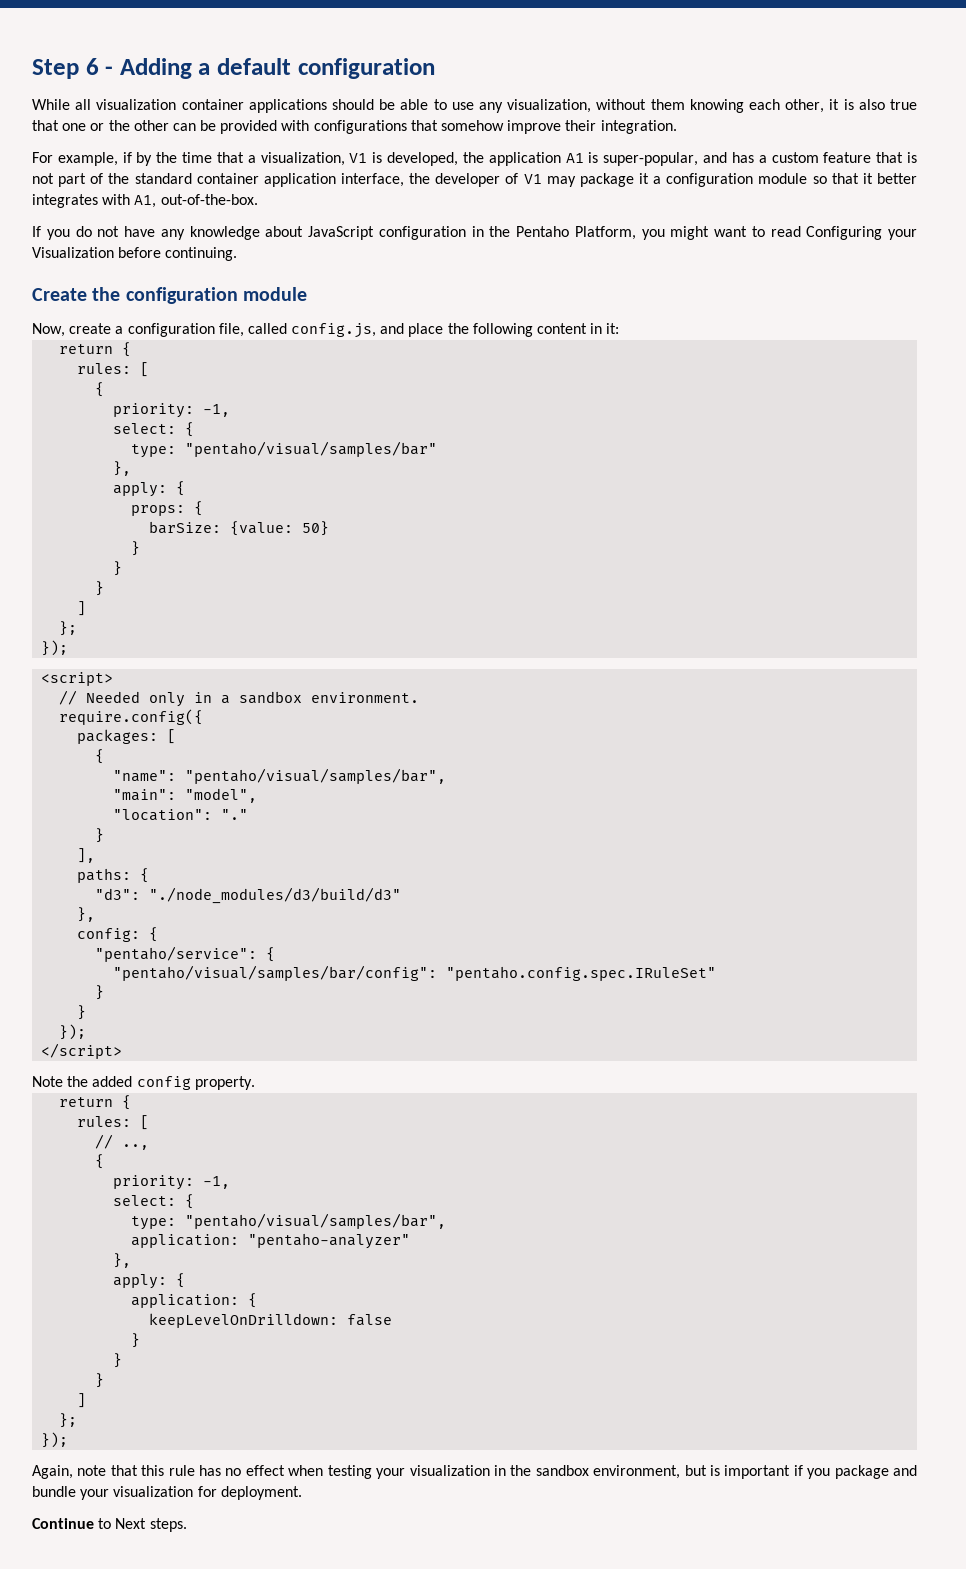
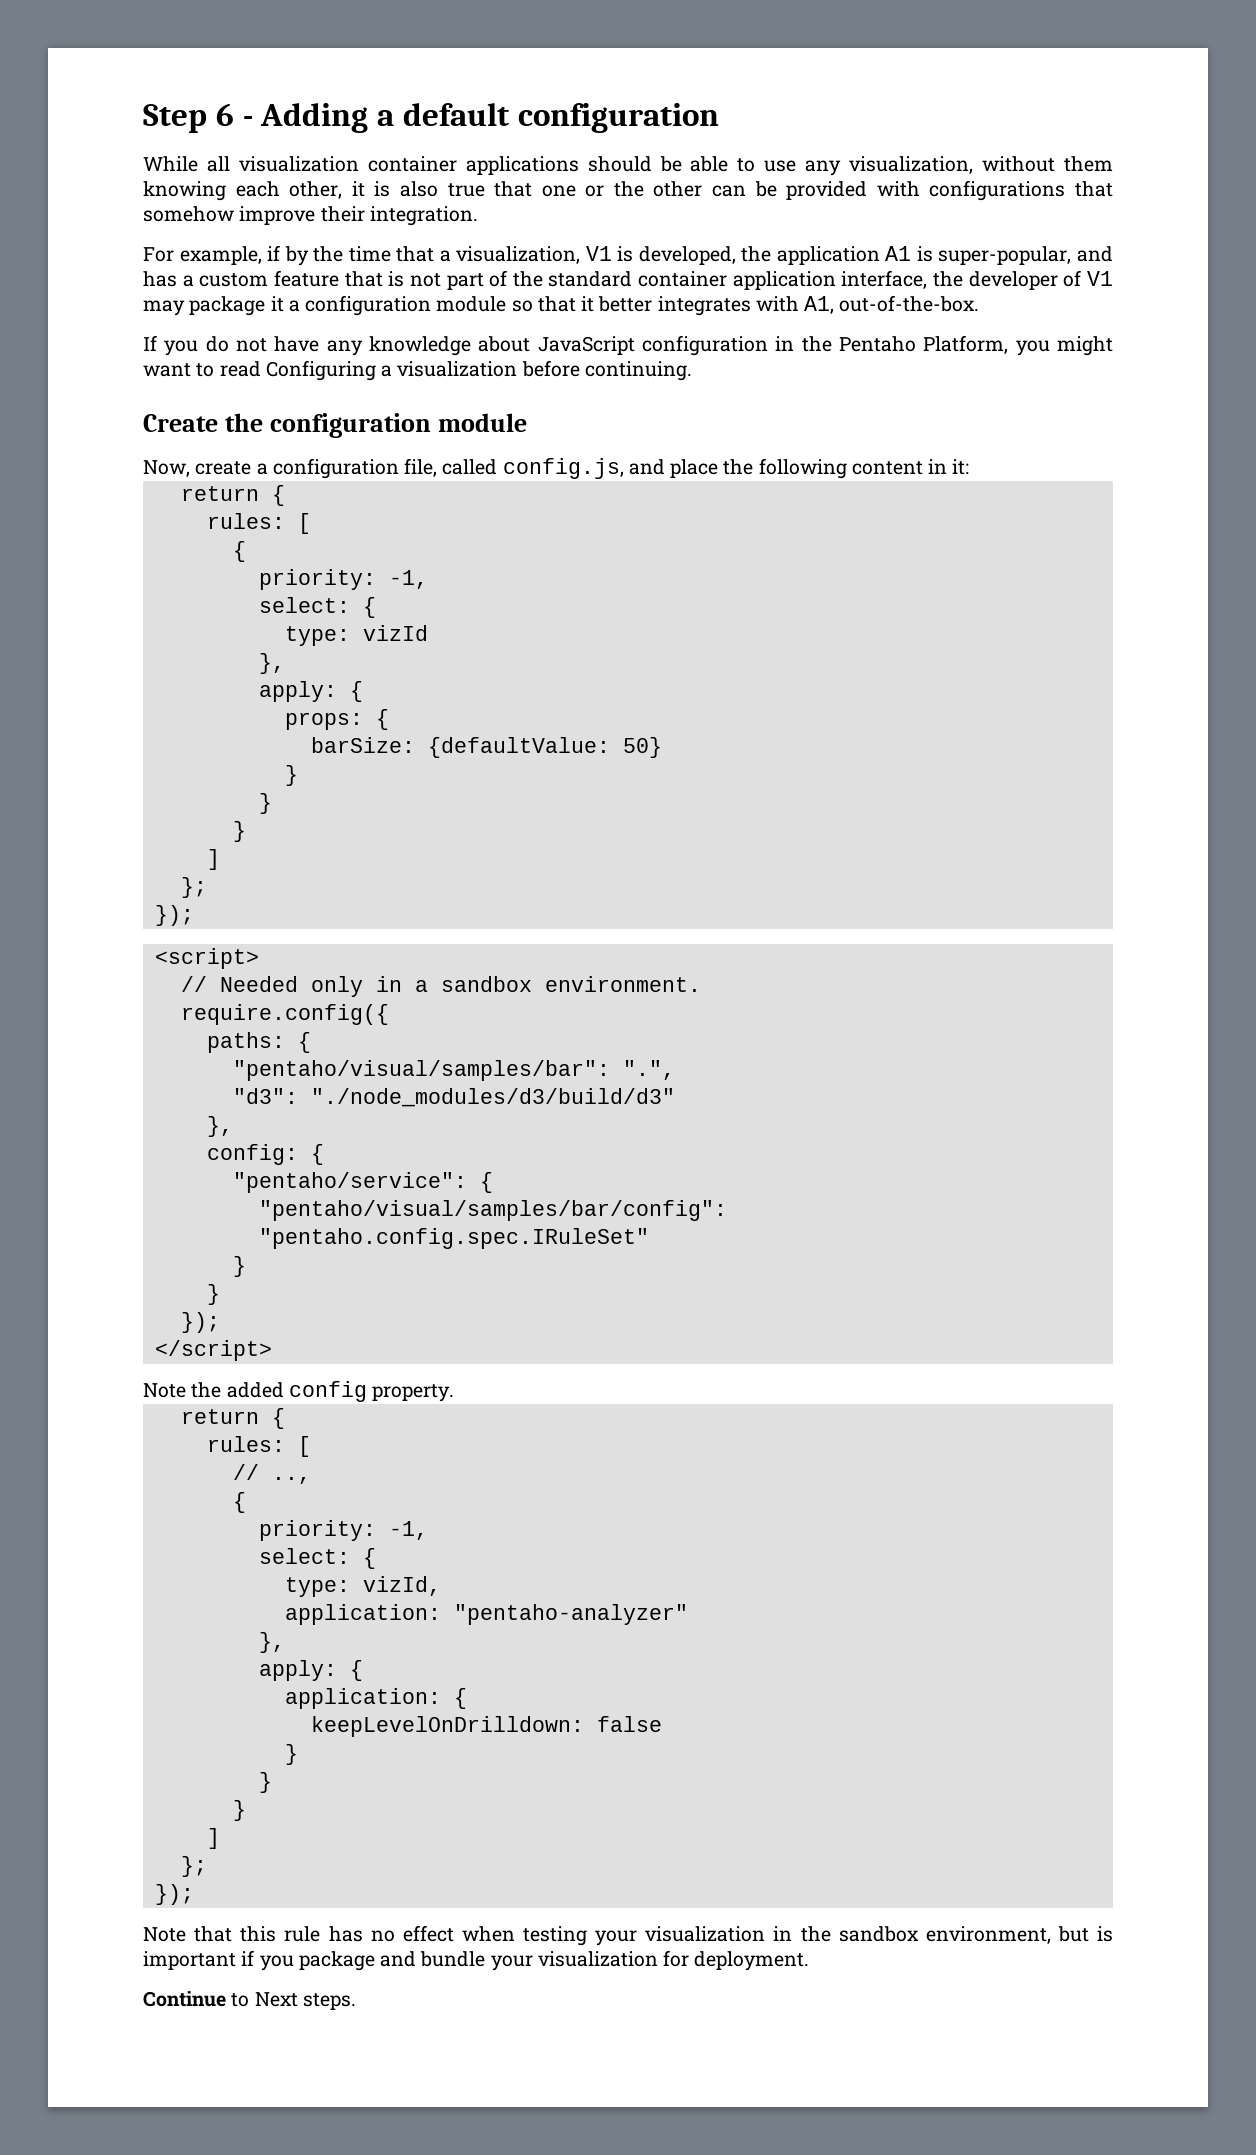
- If you do not have any knowledge about JavaScript configuration in the Pentaho Platform, you might want to read Configuring your Visualization before continuing.
+ If you do not have any knowledge about JavaScript configuration in the Pentaho Platform, you might want to read Configuring a visualization before continuing.
- type: "pentaho/visual/samples/bar"
+ type: vizId
- barSize: {value: 50}
+ barSize: {defaultValue: 50}
- packages: [
- {
- "name": "pentaho/visual/samples/bar",
- "main": "model",
- "location": "."
- }
- ],
  paths: {
+ "pentaho/visual/samples/bar": ".",
- type: "pentaho/visual/samples/bar",
+ type: vizId,
- Again, note that this rule has no effect when testing your visualization in the sandbox environment, but is important if you package and bundle your visualization for deployment.
+ Note that this rule has no effect when testing your visualization in the sandbox environment, but is important if you package and bundle your visualization for deployment.

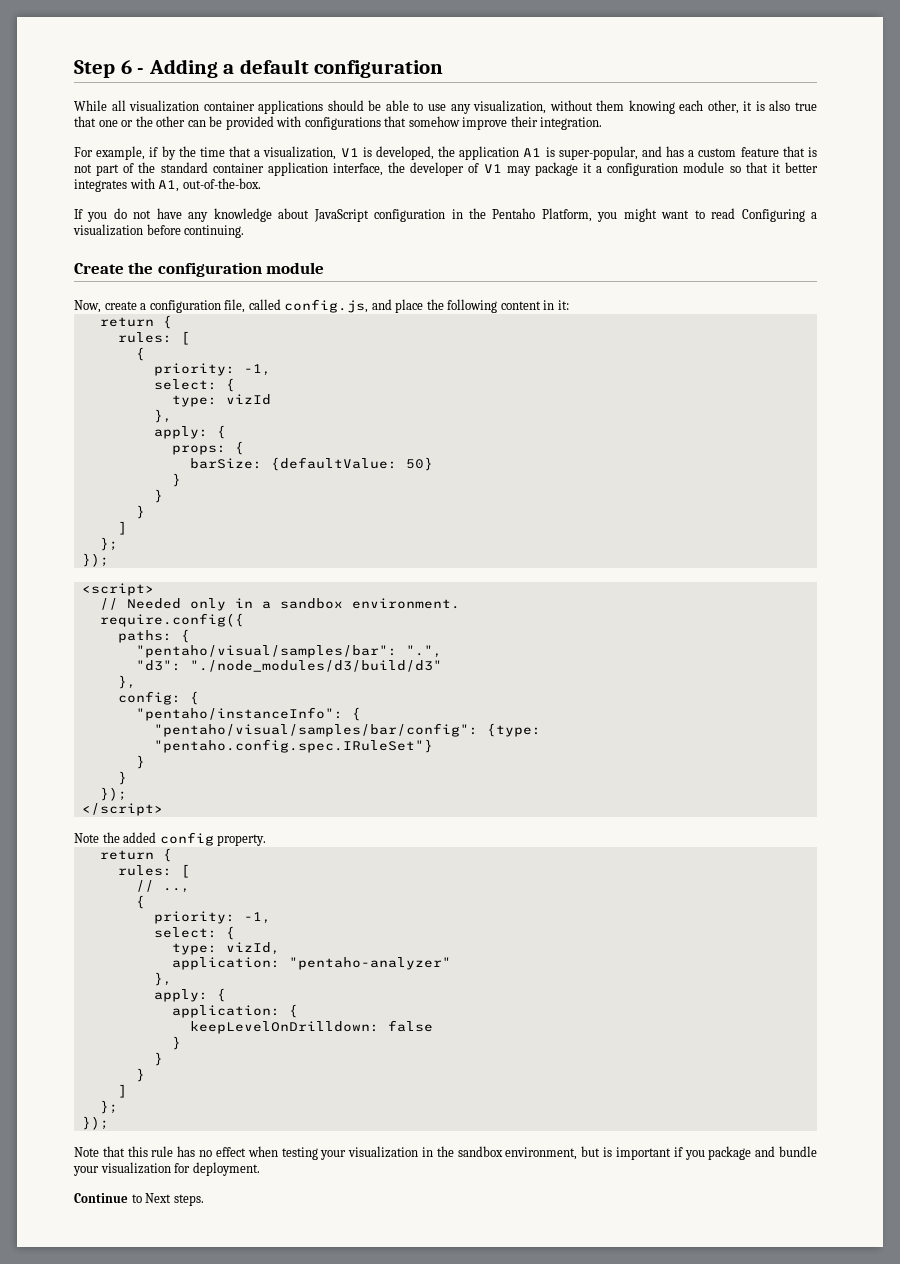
- "pentaho/service": {
+ "pentaho/instanceInfo": {
- "pentaho/visual/samples/bar/config": "pentaho.config.spec.IRuleSet"
+ "pentaho/visual/samples/bar/config": {type: "pentaho.config.spec.IRuleSet"}

